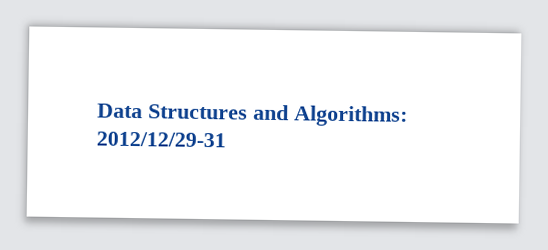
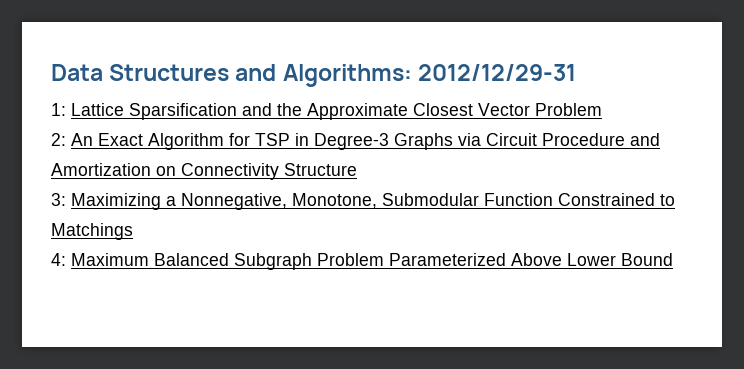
+ 1: Lattice Sparsification and the Approximate Closest Vector Problem
+ 2: An Exact Algorithm for TSP in Degree-3 Graphs via Circuit Procedure and Amortization on Connectivity Structure
+ 3: Maximizing a Nonnegative, Monotone, Submodular Function Constrained to Matchings
+ 4: Maximum Balanced Subgraph Problem Parameterized Above Lower Bound

